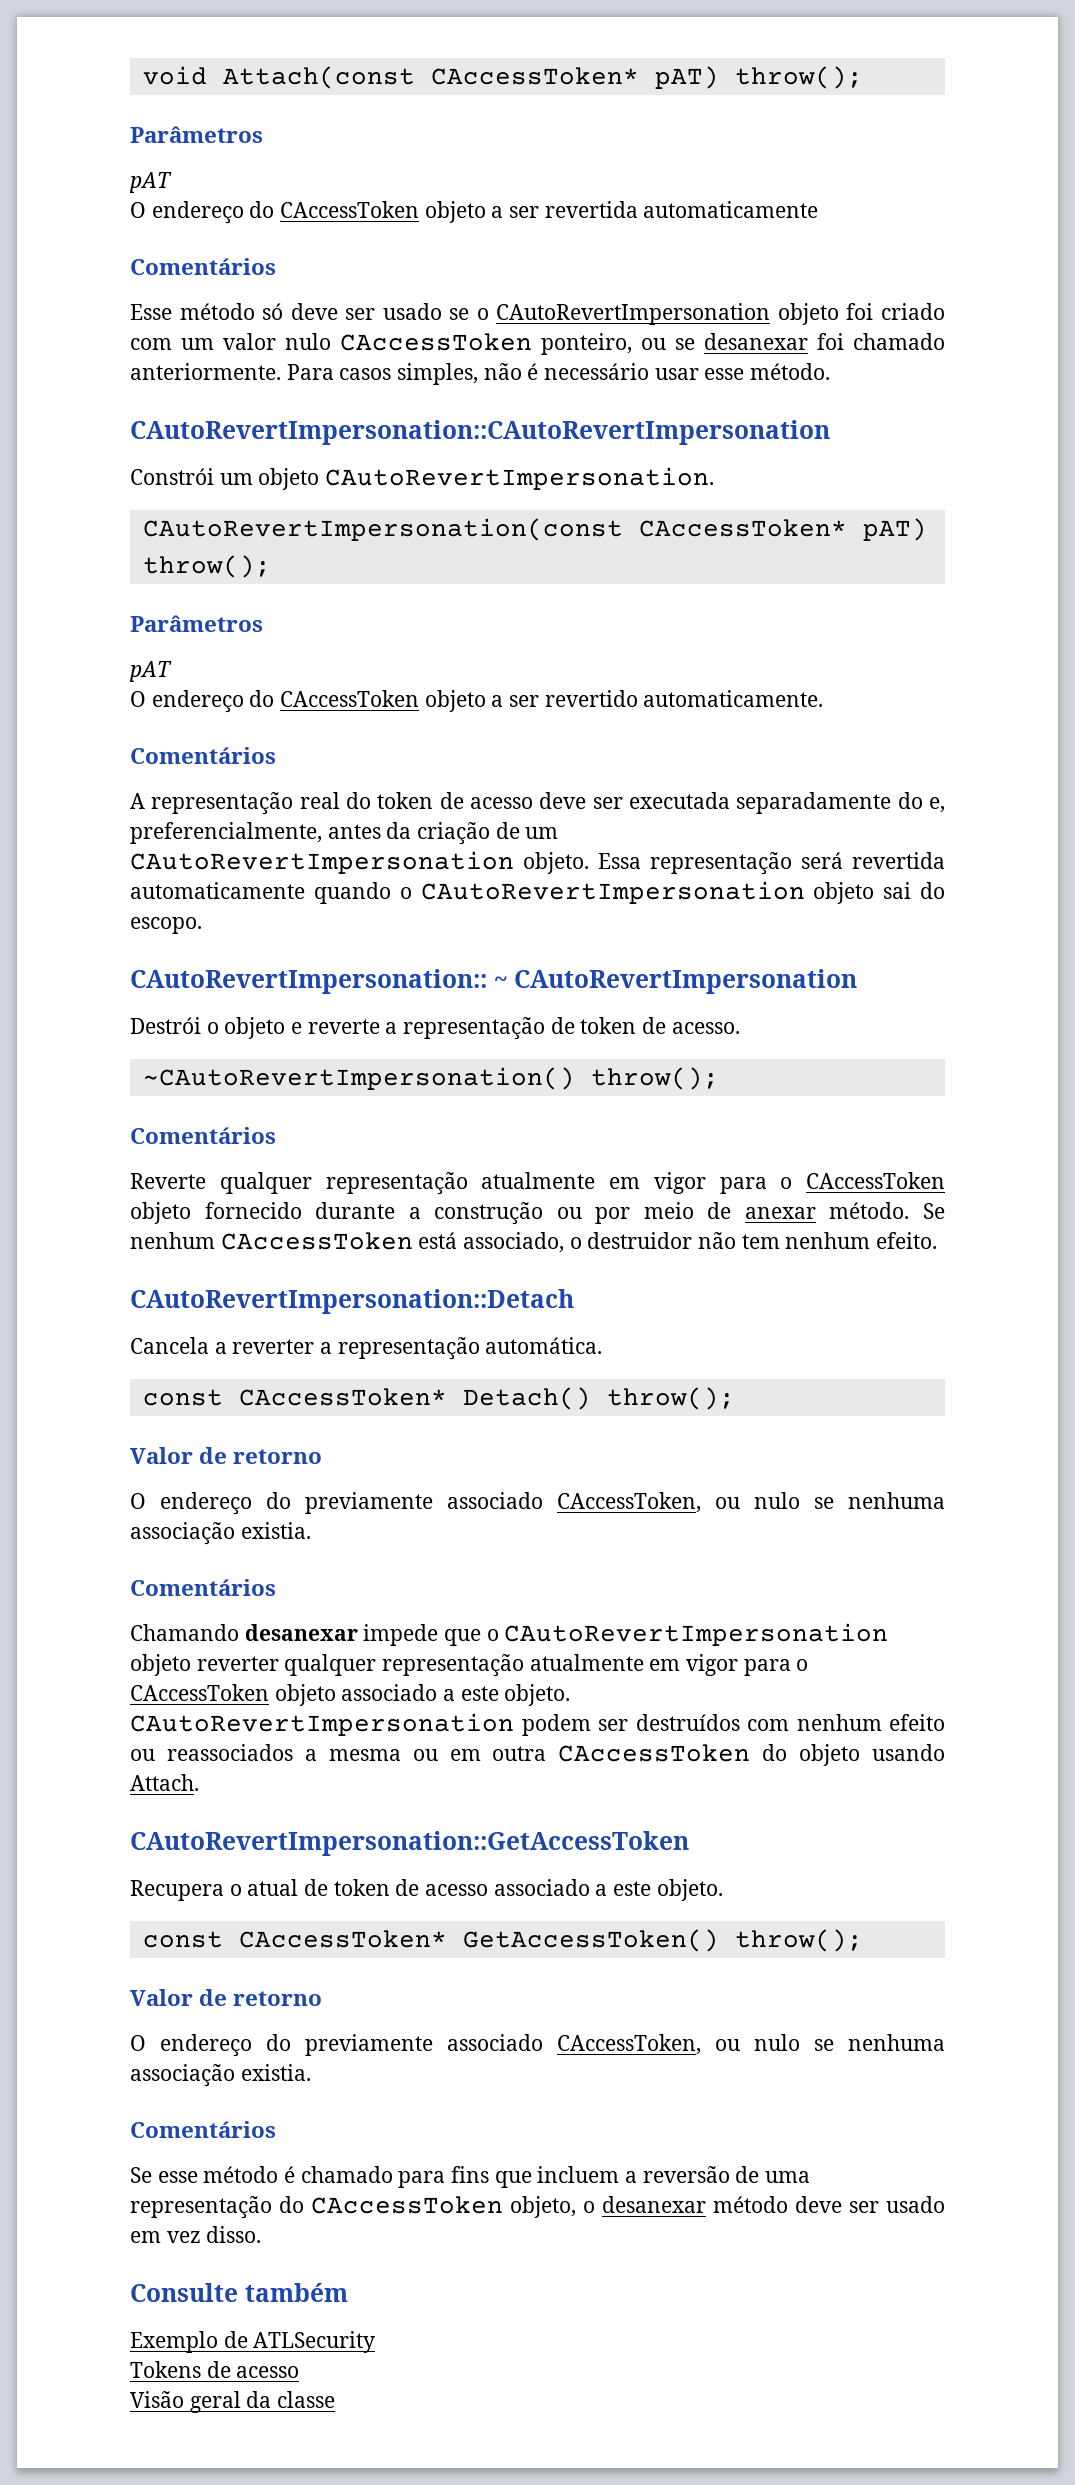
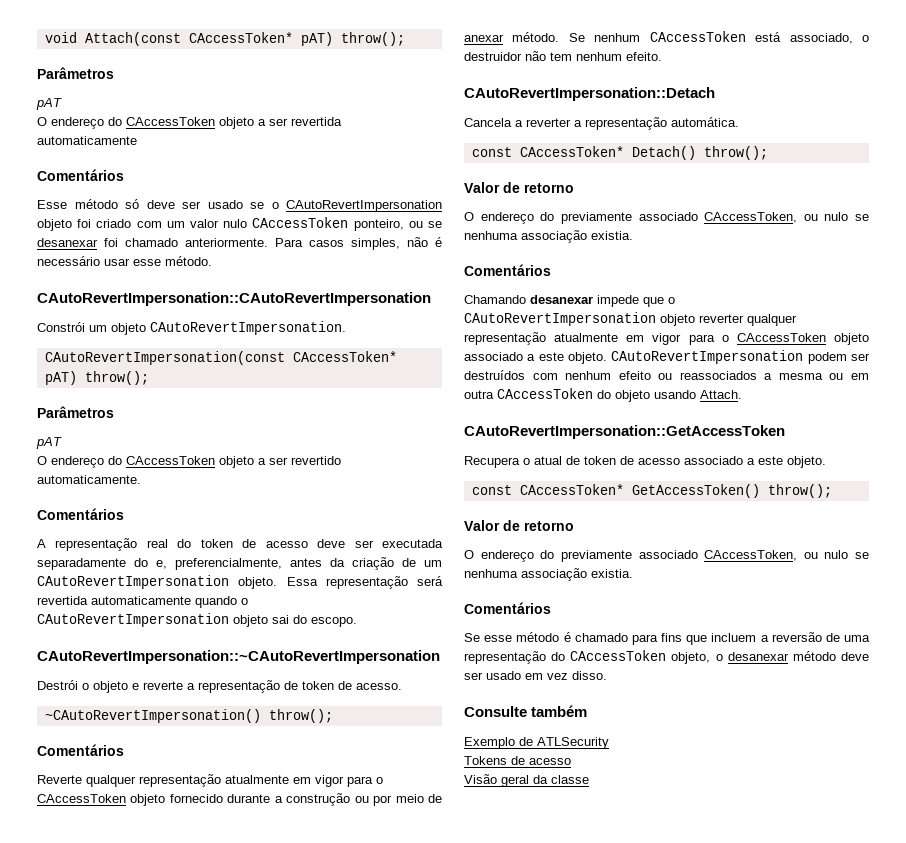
- CAutoRevertImpersonation:: ~ CAutoRevertImpersonation
+ CAutoRevertImpersonation::~CAutoRevertImpersonation

